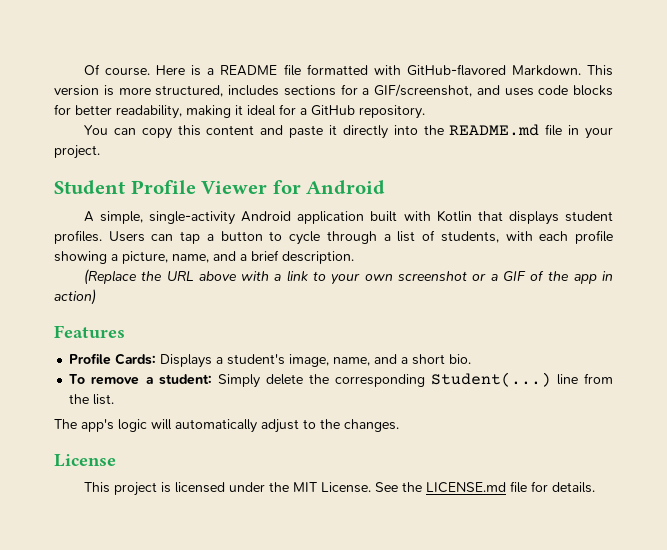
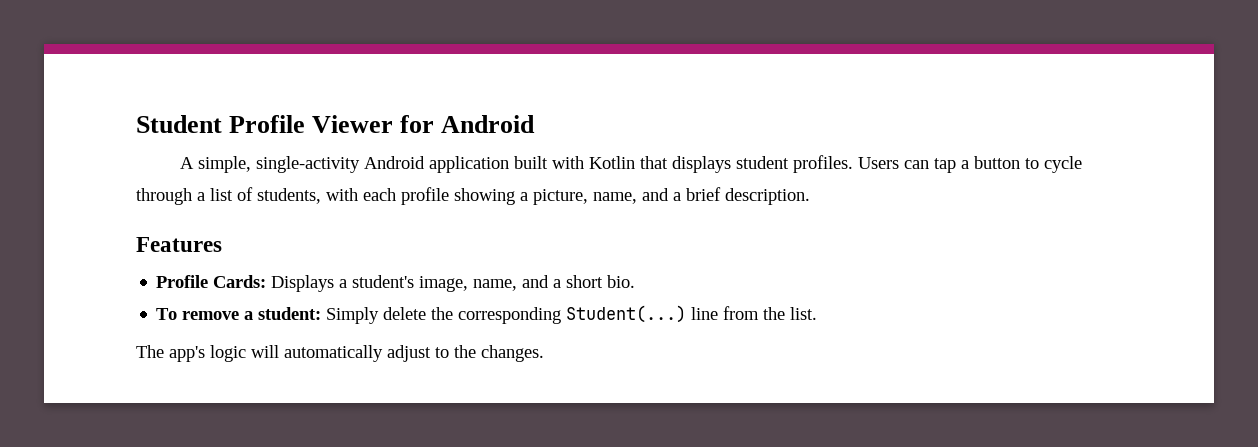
- Of course. Here is a README file formatted with GitHub-flavored Markdown. This version is more structured, includes sections for a GIF/screenshot, and uses code blocks for better readability, making it ideal for a GitHub repository.
- You can copy this content and paste it directly into the README.md file in your project.
- (Replace the URL above with a link to your own screenshot or a GIF of the app in action)
- License
- This project is licensed under the MIT License. See the LICENSE.md file for details.

